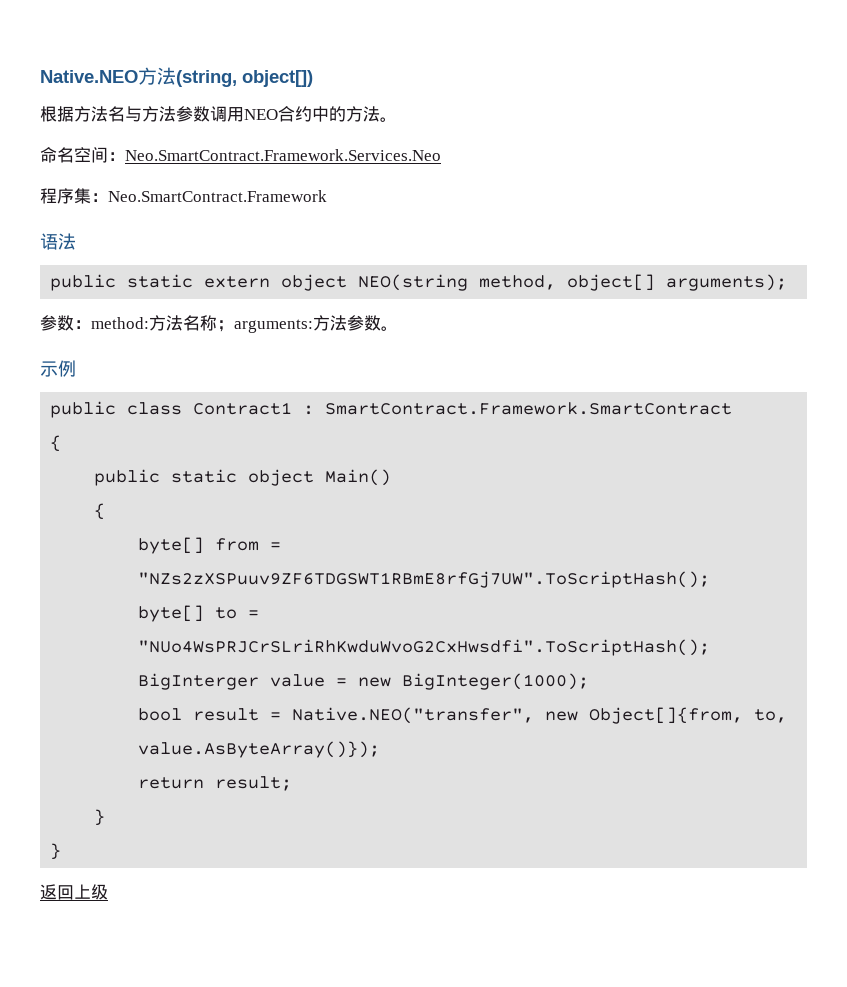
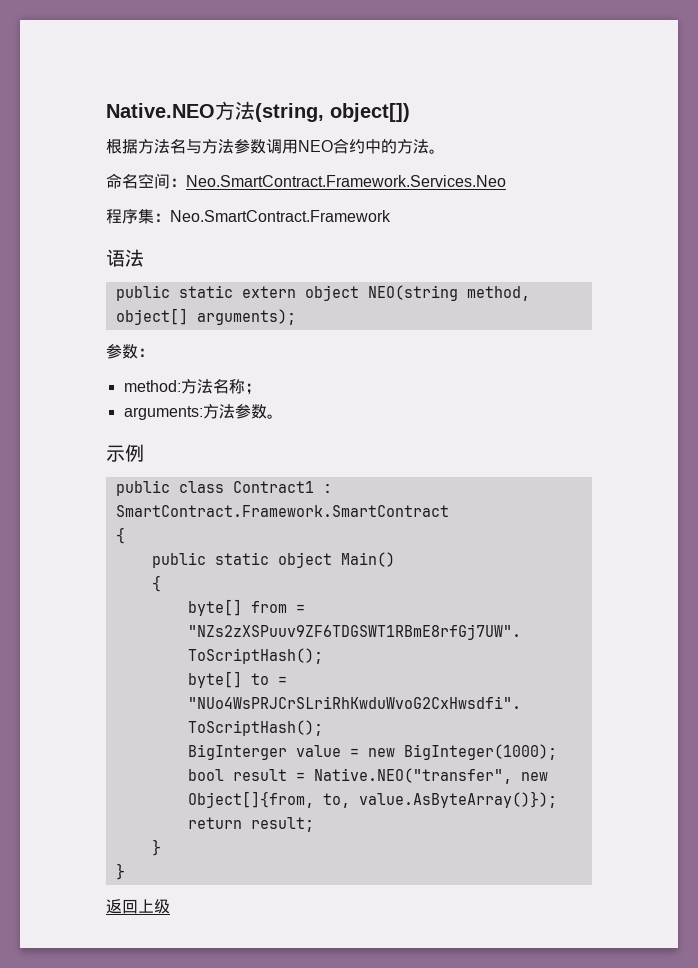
- 参数：method:方法名称；arguments:方法参数。
+ 参数：
+ method:方法名称；
+ arguments:方法参数。

